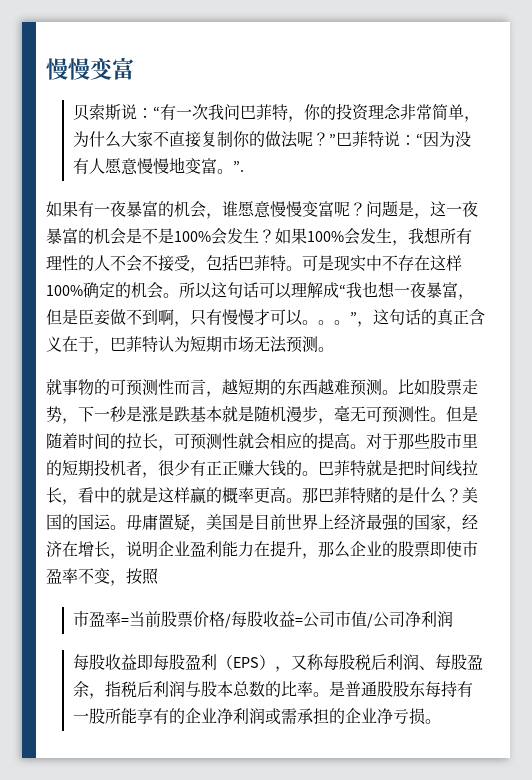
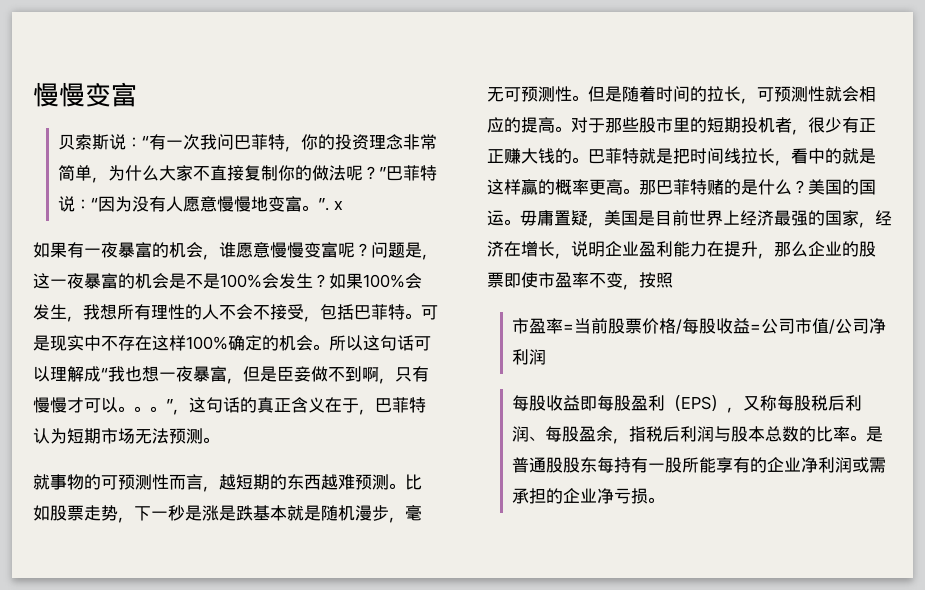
- 贝索斯说：“有一次我问巴菲特，你的投资理念非常简单，为什么大家不直接复制你的做法呢？”巴菲特说：“因为没有人愿意慢慢地变富。”.
+ 贝索斯说：“有一次我问巴菲特，你的投资理念非常简单，为什么大家不直接复制你的做法呢？”巴菲特说：“因为没有人愿意慢慢地变富。”. x

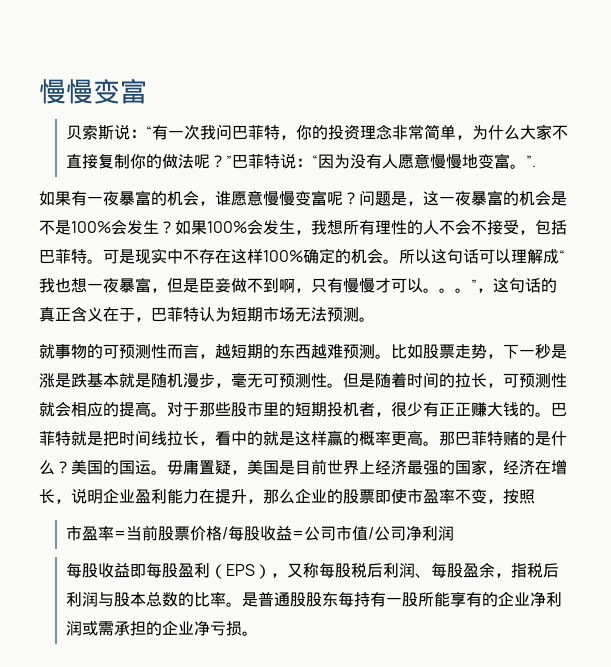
- 贝索斯说：“有一次我问巴菲特，你的投资理念非常简单，为什么大家不直接复制你的做法呢？”巴菲特说：“因为没有人愿意慢慢地变富。”. x
+ 贝索斯说：“有一次我问巴菲特，你的投资理念非常简单，为什么大家不直接复制你的做法呢？”巴菲特说：“因为没有人愿意慢慢地变富。”.

